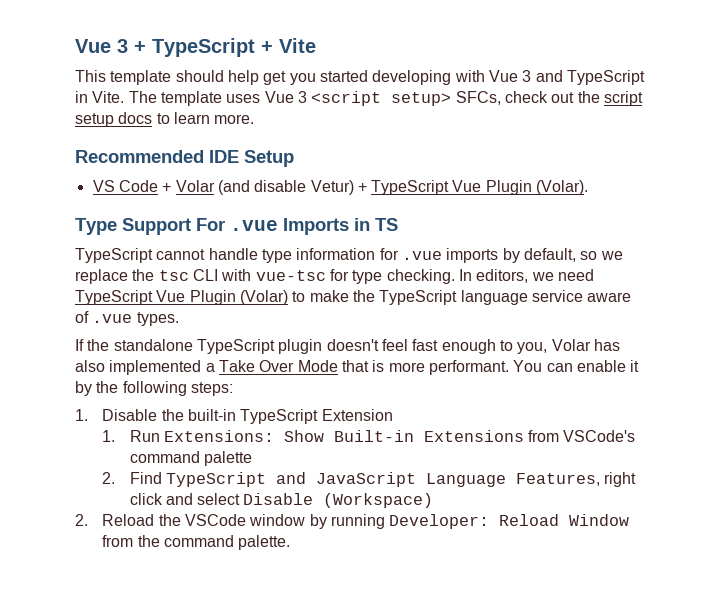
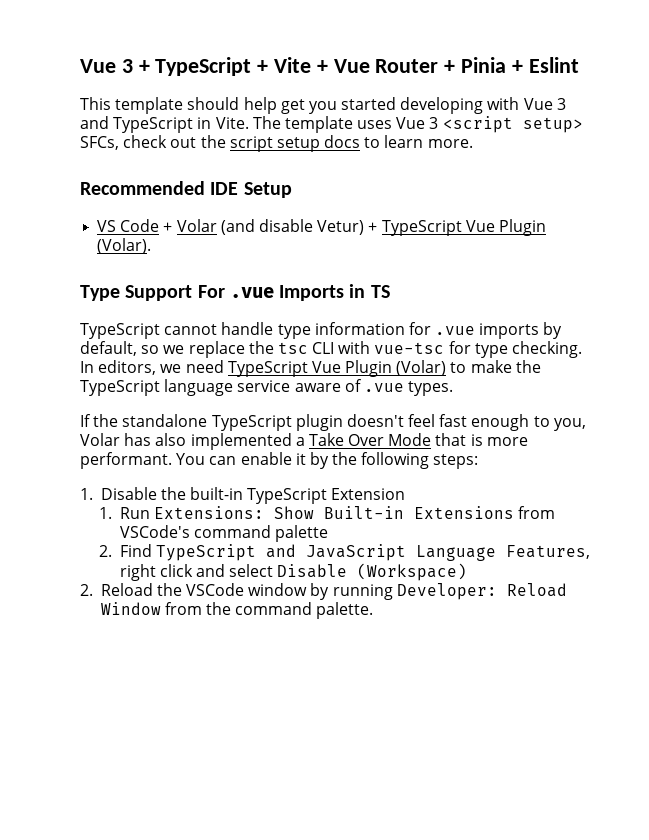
- Vue 3 + TypeScript + Vite
+ Vue 3 + TypeScript + Vite + Vue Router + Pinia + Eslint

